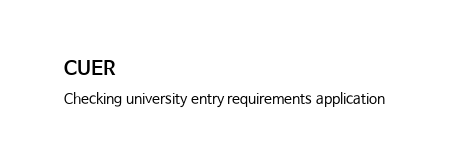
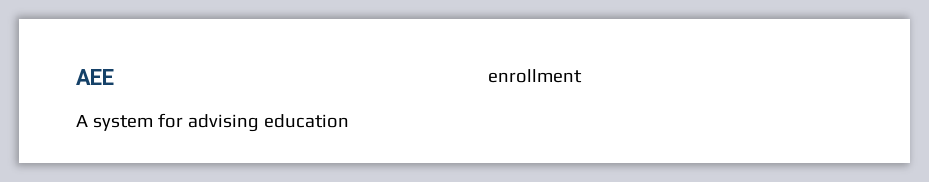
- CUER
- Checking university entry requirements application
+ AEE
+ A system for advising education enrollment

